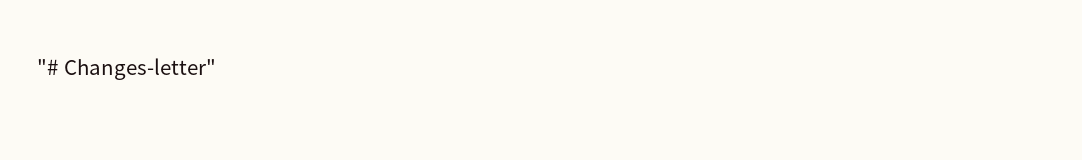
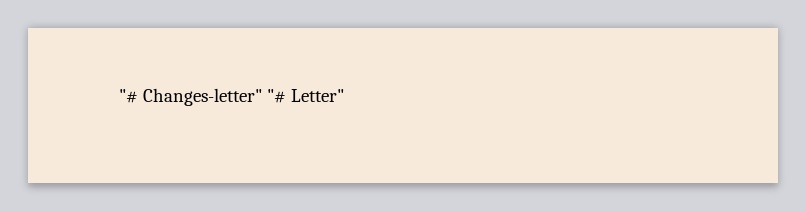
- "# Changes-letter"
+ "# Changes-letter" "# Letter"

